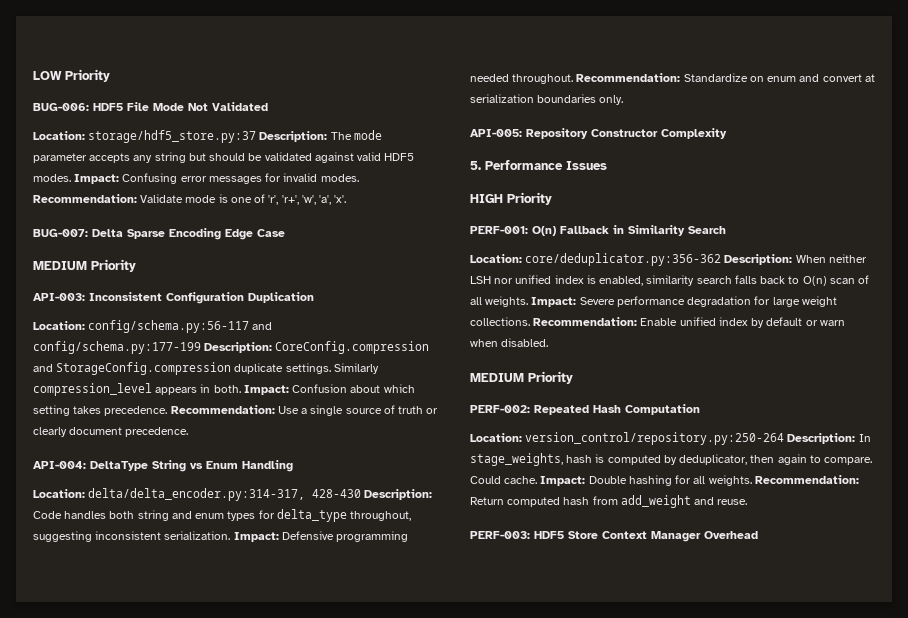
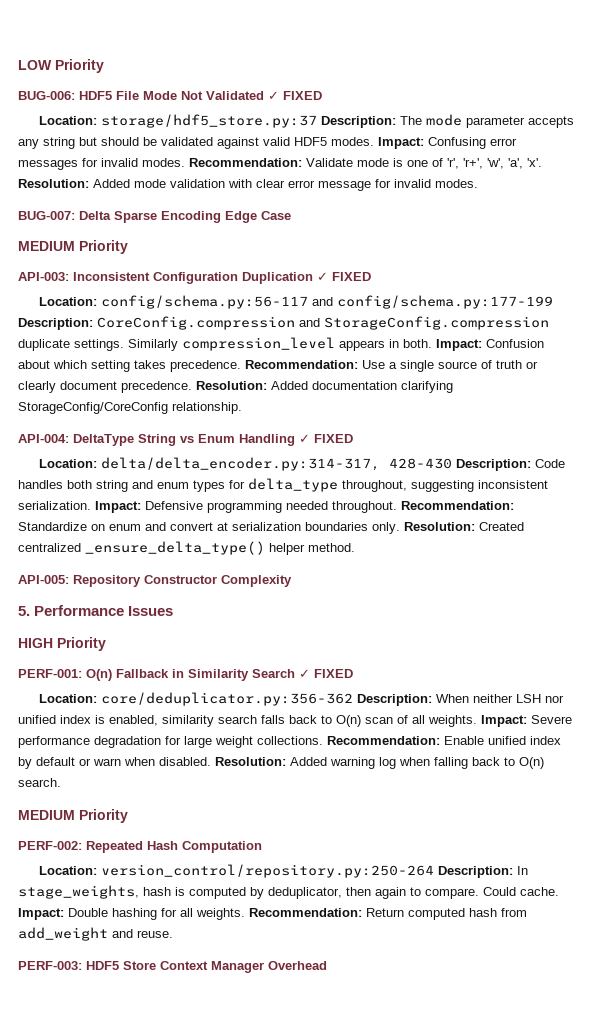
- BUG-006: HDF5 File Mode Not Validated
+ BUG-006: HDF5 File Mode Not Validated ✓ FIXED
+ Resolution: Added mode validation with clear error message for invalid modes.
- API-003: Inconsistent Configuration Duplication
+ API-003: Inconsistent Configuration Duplication ✓ FIXED
+ Resolution: Added documentation clarifying StorageConfig/CoreConfig relationship.
- API-004: DeltaType String vs Enum Handling
+ API-004: DeltaType String vs Enum Handling ✓ FIXED
+ Resolution: Created centralized _ensure_delta_type() helper method.
- PERF-001: O(n) Fallback in Similarity Search
+ PERF-001: O(n) Fallback in Similarity Search ✓ FIXED
+ Resolution: Added warning log when falling back to O(n) search.

